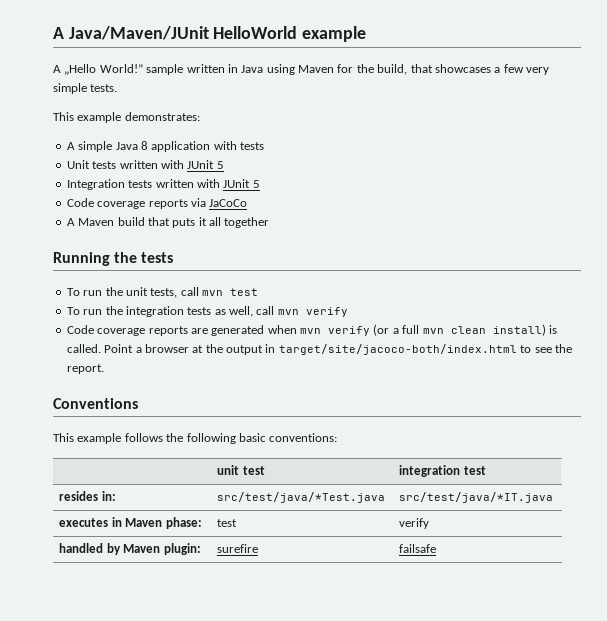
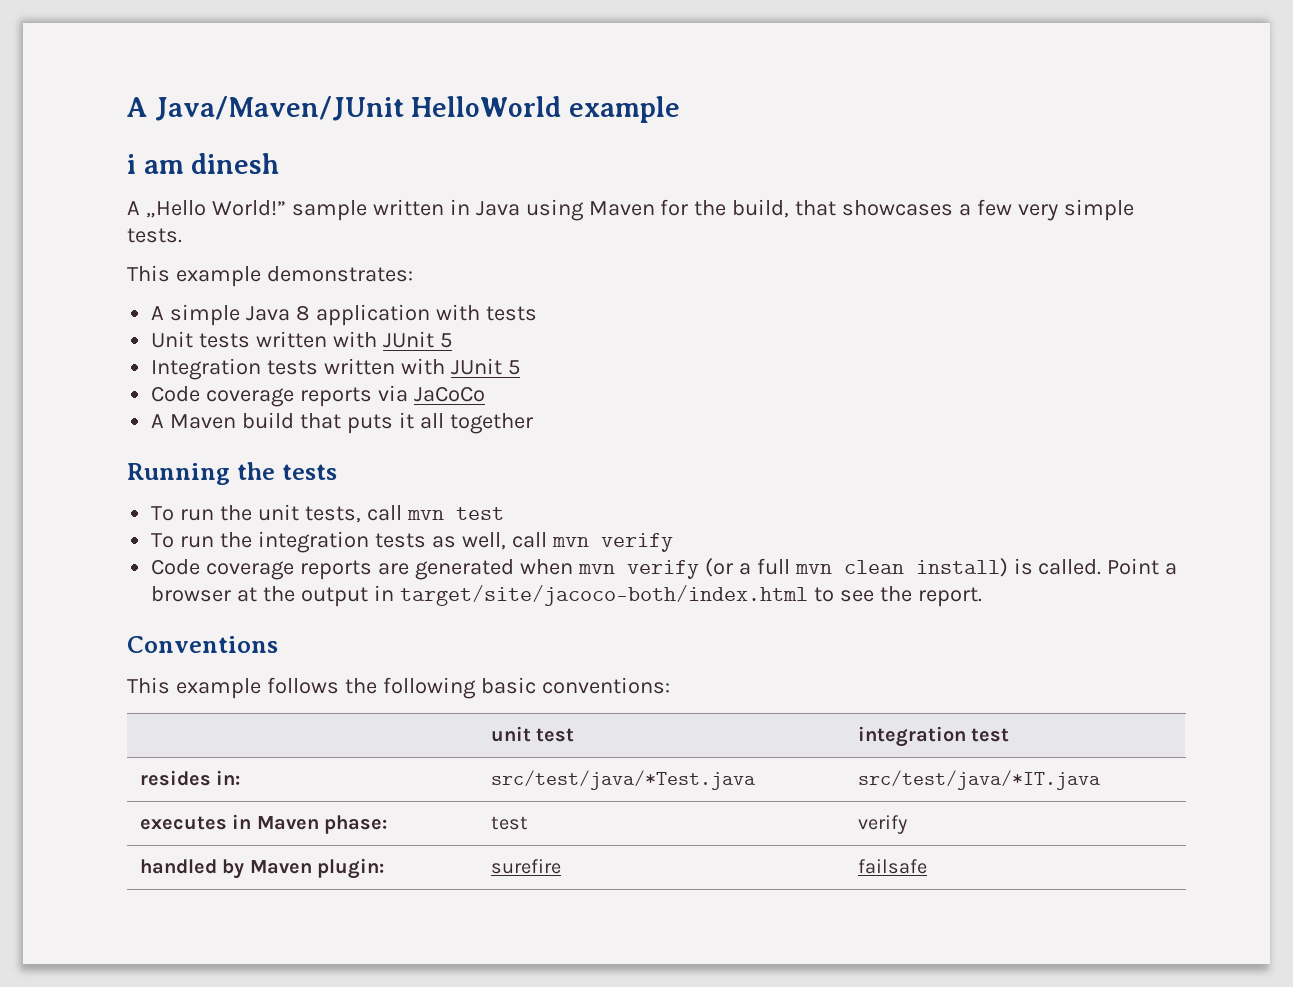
+ i am dinesh

